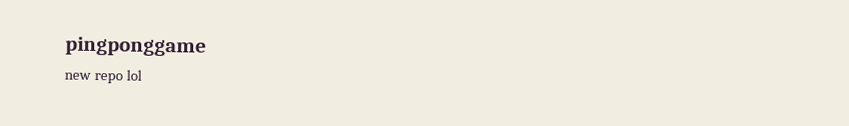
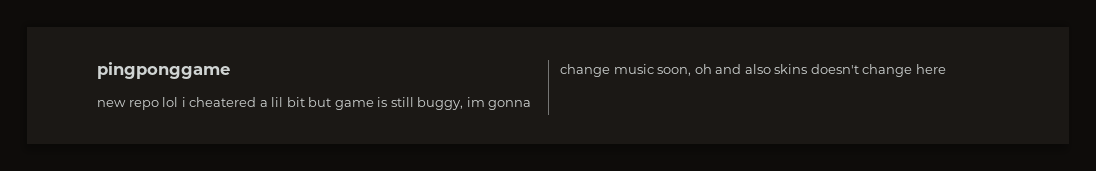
- new repo lol
+ new repo lol i cheatered a lil bit but game is still buggy, im gonna change music soon, oh and also skins doesn't change here

